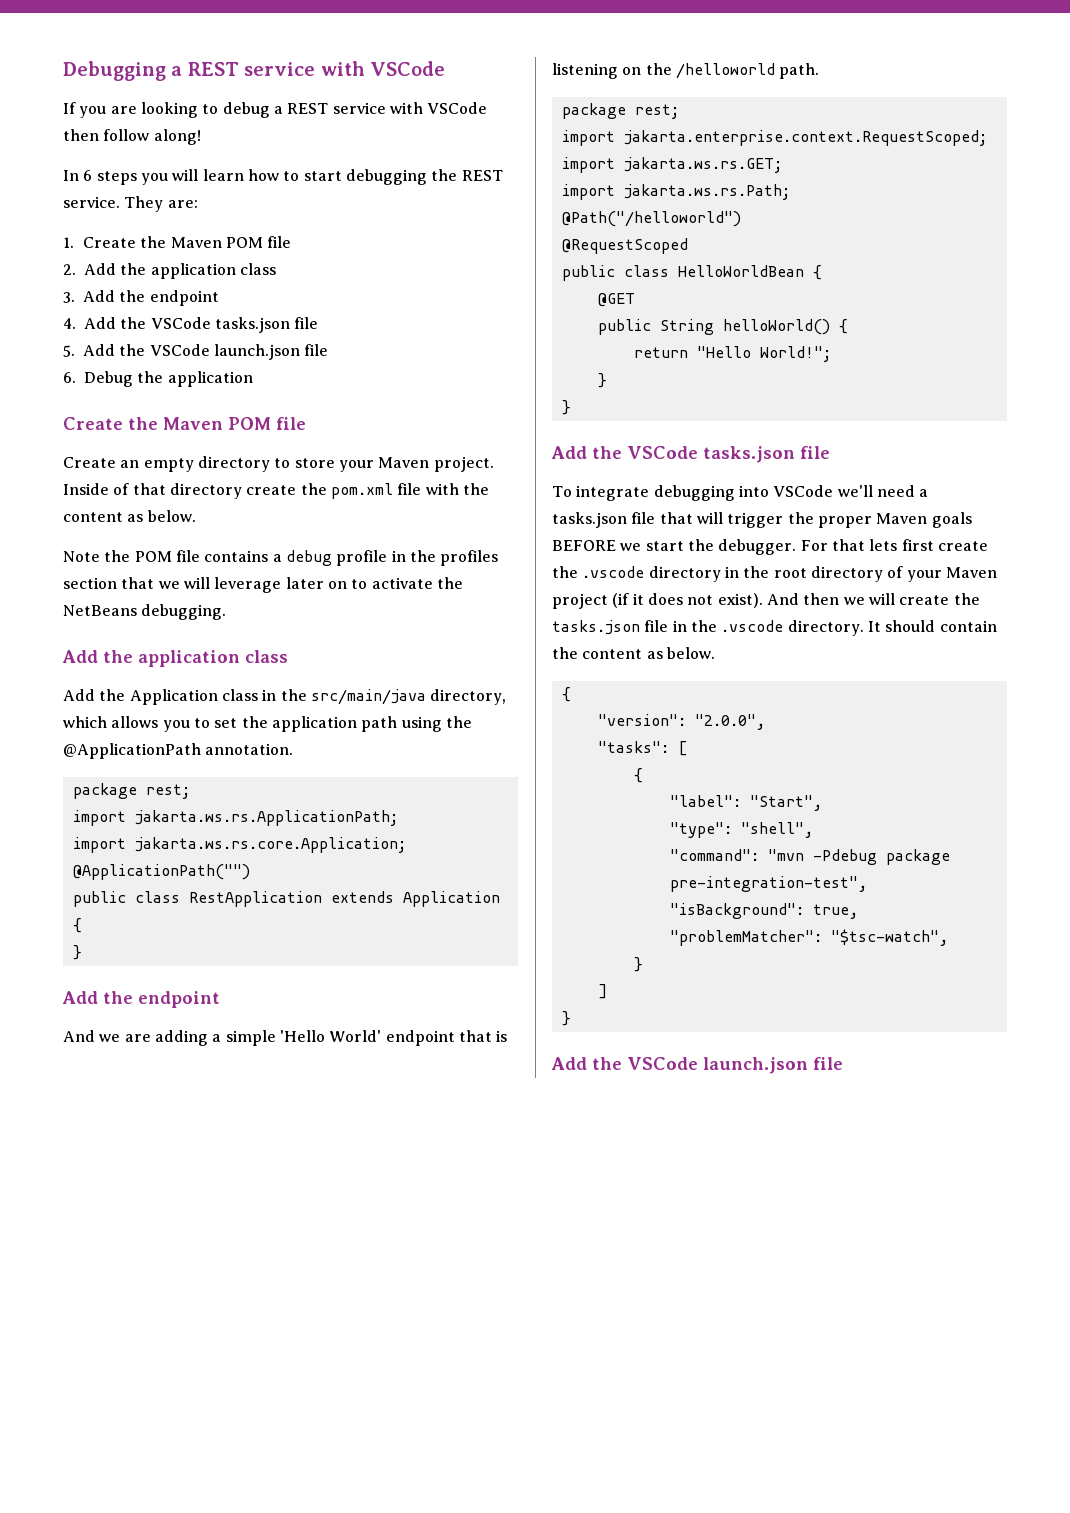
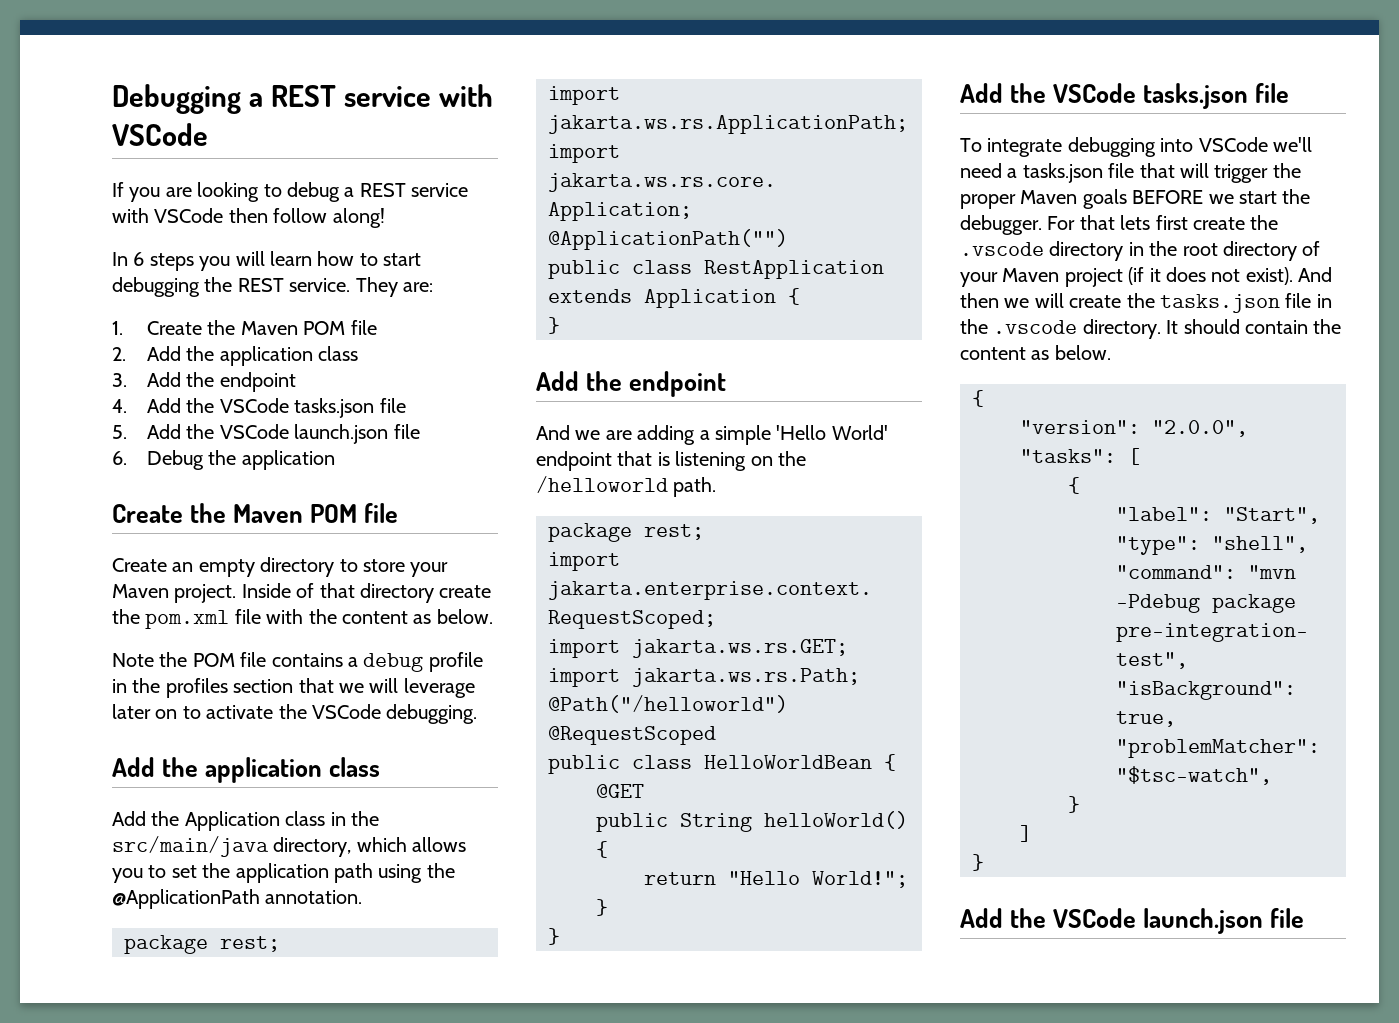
- Note the POM file contains a debug profile in the profiles section that we will leverage later on to activate the NetBeans debugging.
+ Note the POM file contains a debug profile in the profiles section that we will leverage later on to activate the VSCode debugging.

